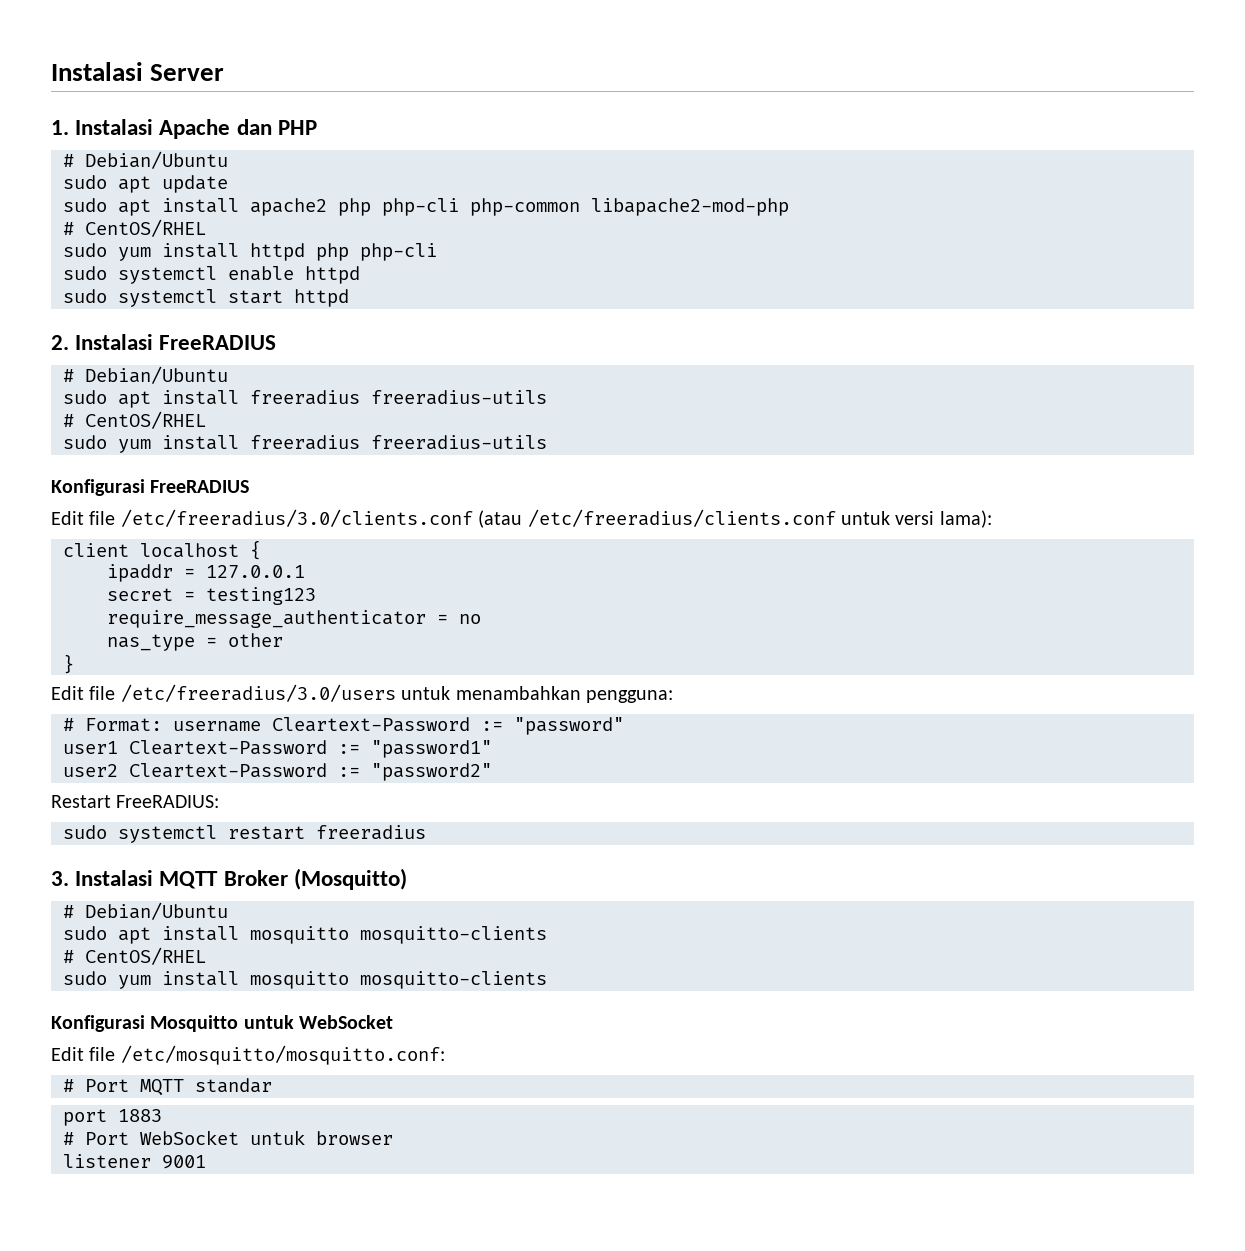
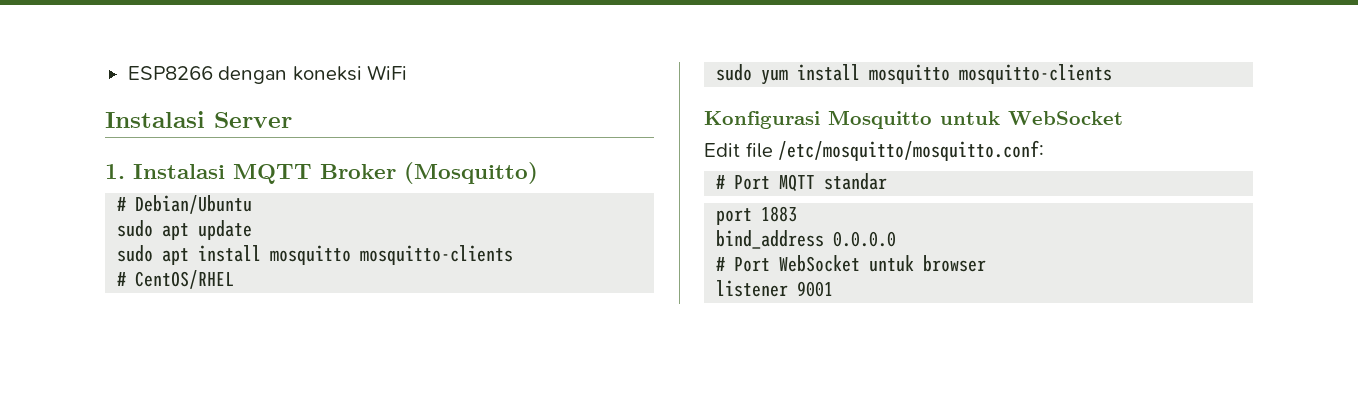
+ ESP8266 dengan koneksi WiFi
- 1. Instalasi Apache dan PHP
+ 1. Instalasi MQTT Broker (Mosquitto)
- sudo apt install apache2 php php-cli php-common libapache2-mod-php
- # CentOS/RHEL
- sudo yum install httpd php php-cli
- sudo systemctl enable httpd
- sudo systemctl start httpd
- 2. Instalasi FreeRADIUS
- # Debian/Ubuntu
- sudo apt install freeradius freeradius-utils
- # CentOS/RHEL
- sudo yum install freeradius freeradius-utils
- Konfigurasi FreeRADIUS
- Edit file /etc/freeradius/3.0/clients.conf (atau /etc/freeradius/clients.conf untuk versi lama):
- client localhost {
- ipaddr = 127.0.0.1
- secret = testing123
- require_message_authenticator = no
- nas_type = other
- }
- Edit file /etc/freeradius/3.0/users untuk menambahkan pengguna:
- # Format: username Cleartext-Password := "password"
- user1 Cleartext-Password := "password1"
- user2 Cleartext-Password := "password2"
- Restart FreeRADIUS:
- sudo systemctl restart freeradius
- 3. Instalasi MQTT Broker (Mosquitto)
- # Debian/Ubuntu
+ bind_address 0.0.0.0

